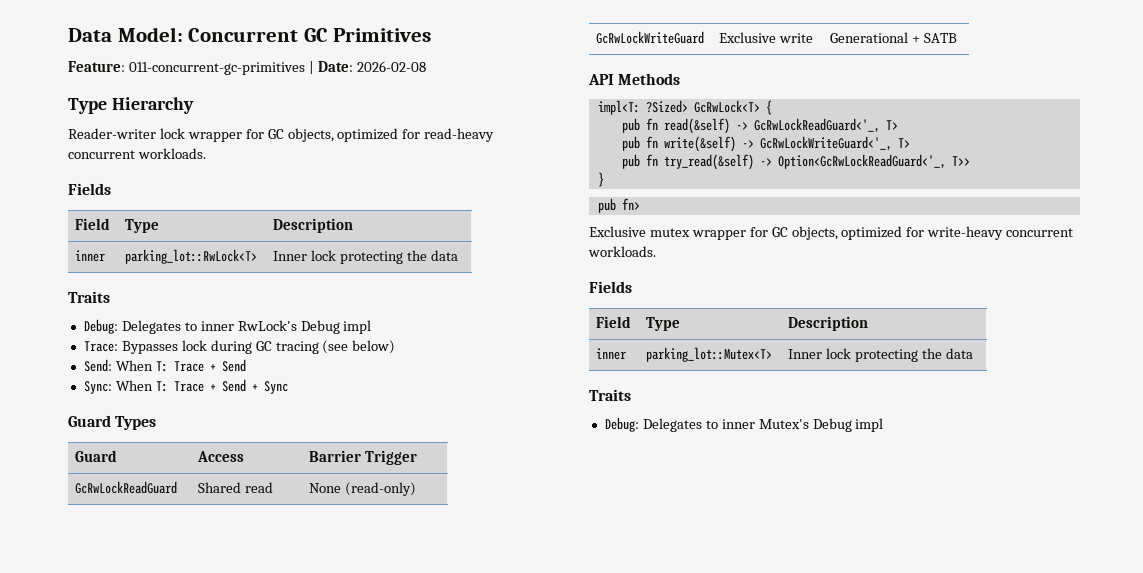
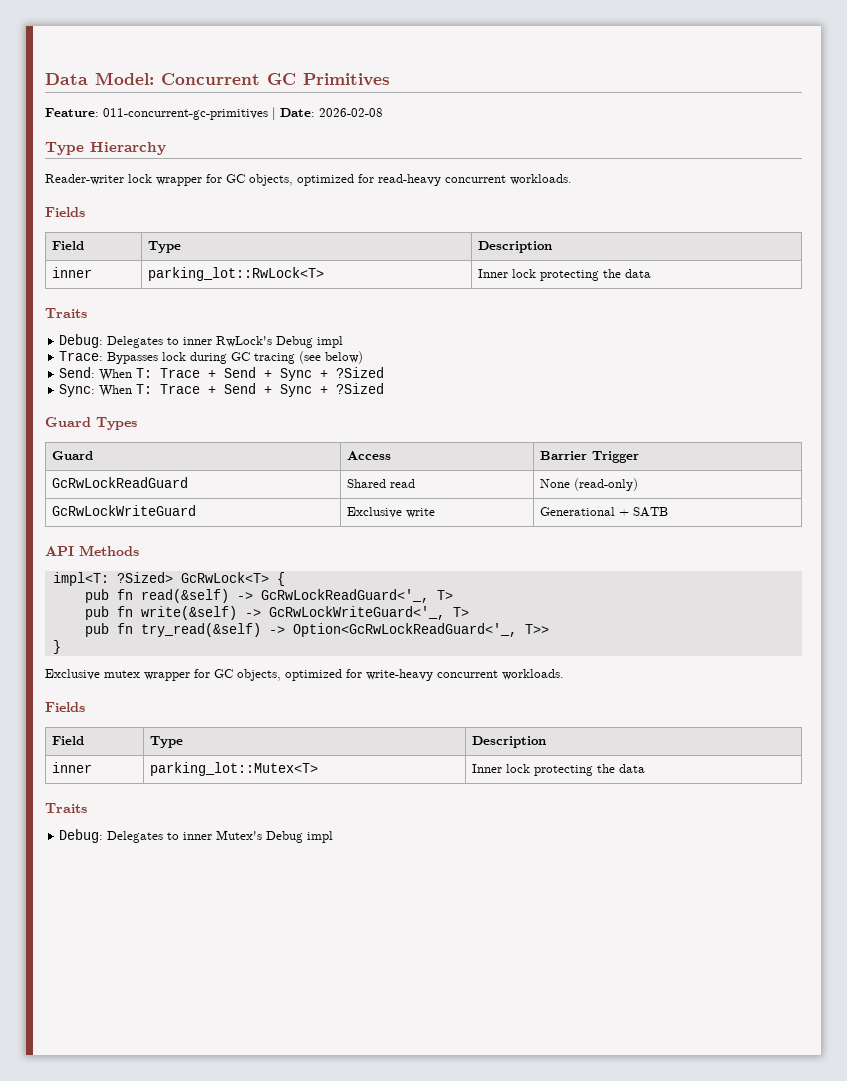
- Send: When T: Trace + Send
+ Send: When T: Trace + Send + Sync + ?Sized
- Sync: When T: Trace + Send + Sync
+ Sync: When T: Trace + Send + Sync + ?Sized
- pub fn>

